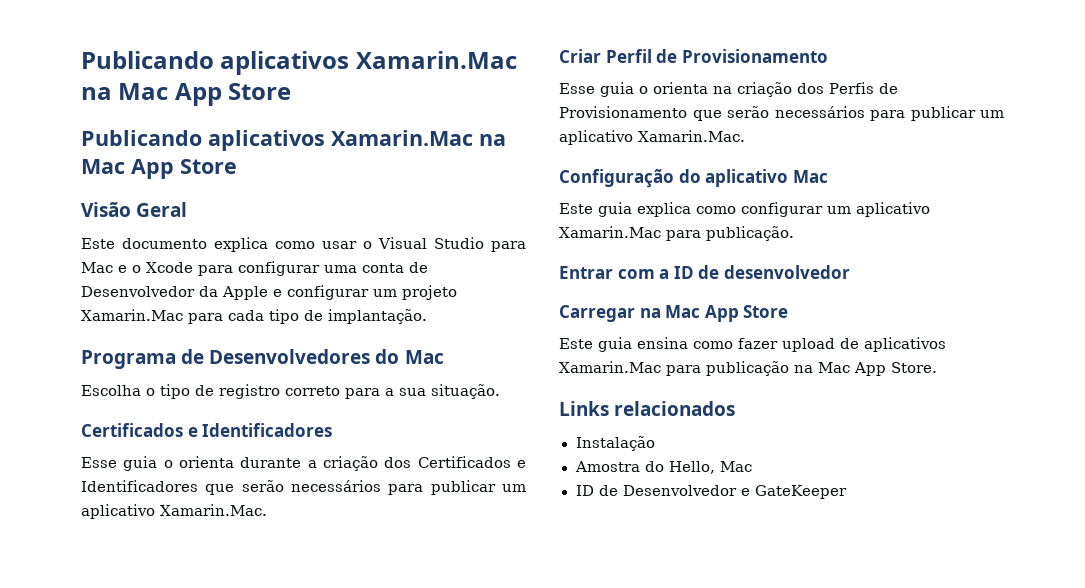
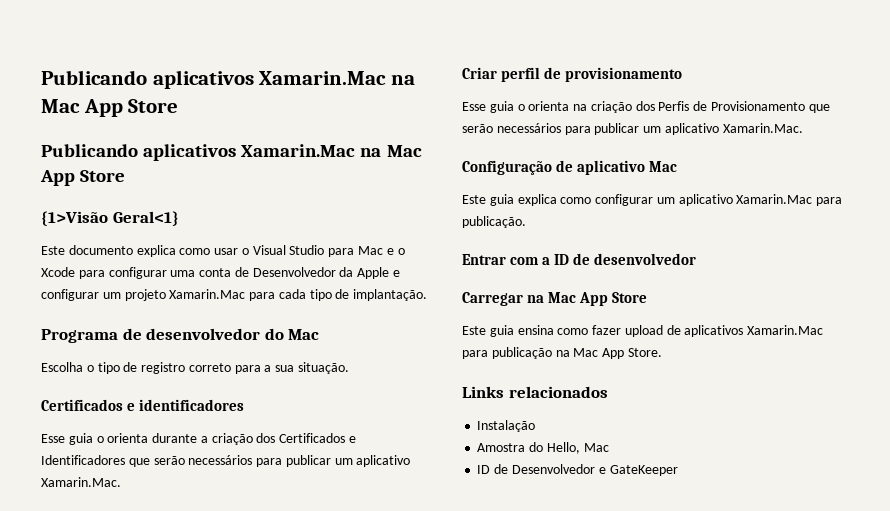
- Visão Geral
+ {1>Visão Geral<1}
- Programa de Desenvolvedores do Mac
+ Programa de desenvolvedor do Mac
  Escolha o tipo de registro correto para a sua situação.
- Certificados e Identificadores
+ Certificados e identificadores
- Criar Perfil de Provisionamento
+ Criar perfil de provisionamento
- Configuração do aplicativo Mac
+ Configuração de aplicativo Mac

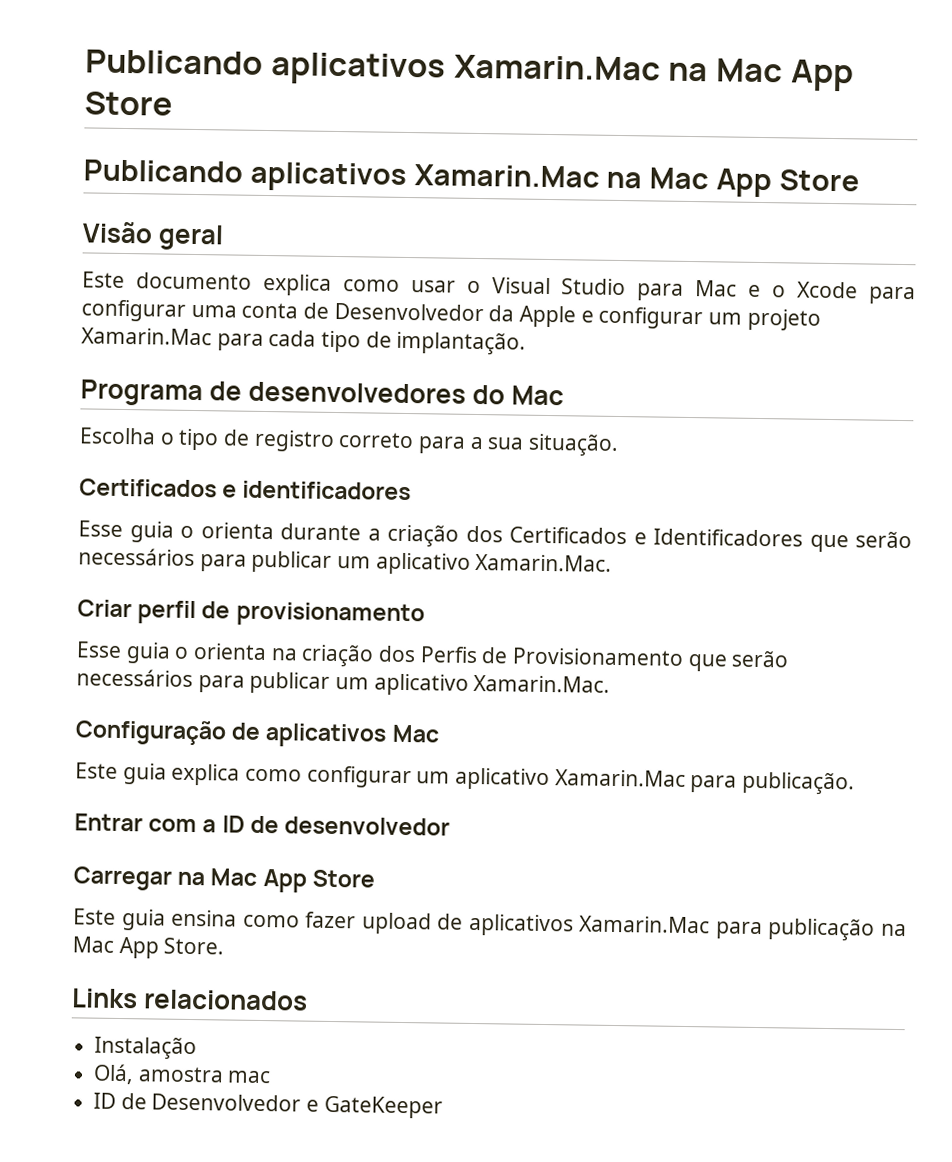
- {1>Visão Geral<1}
+ Visão geral
- Programa de desenvolvedor do Mac
+ Programa de desenvolvedores do Mac
- Configuração de aplicativo Mac
+ Configuração de aplicativos Mac
- Amostra do Hello, Mac
+ Olá, amostra mac

